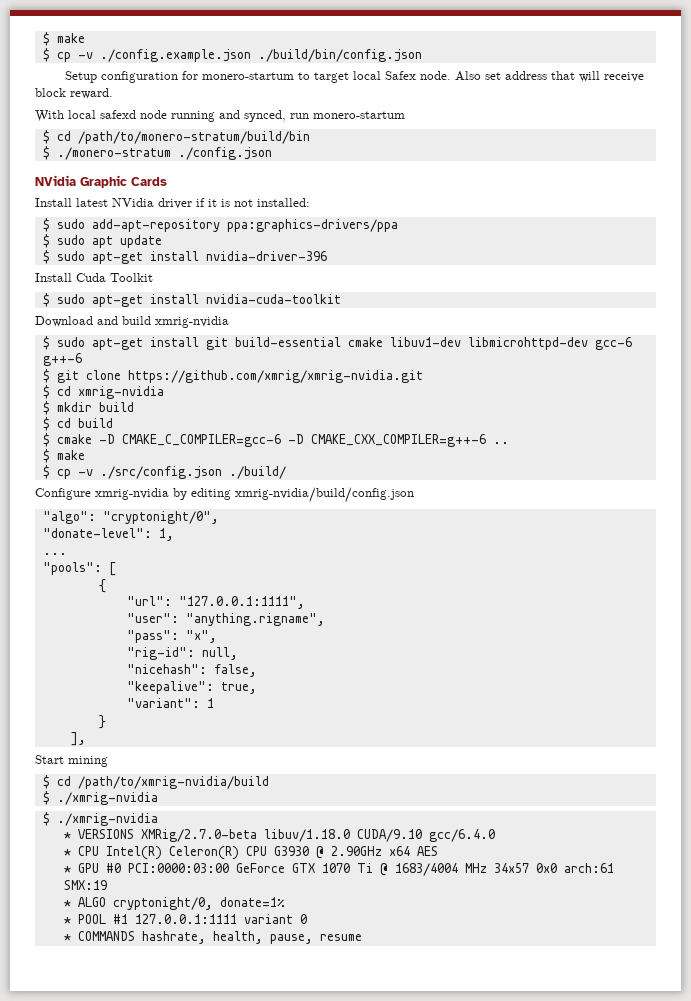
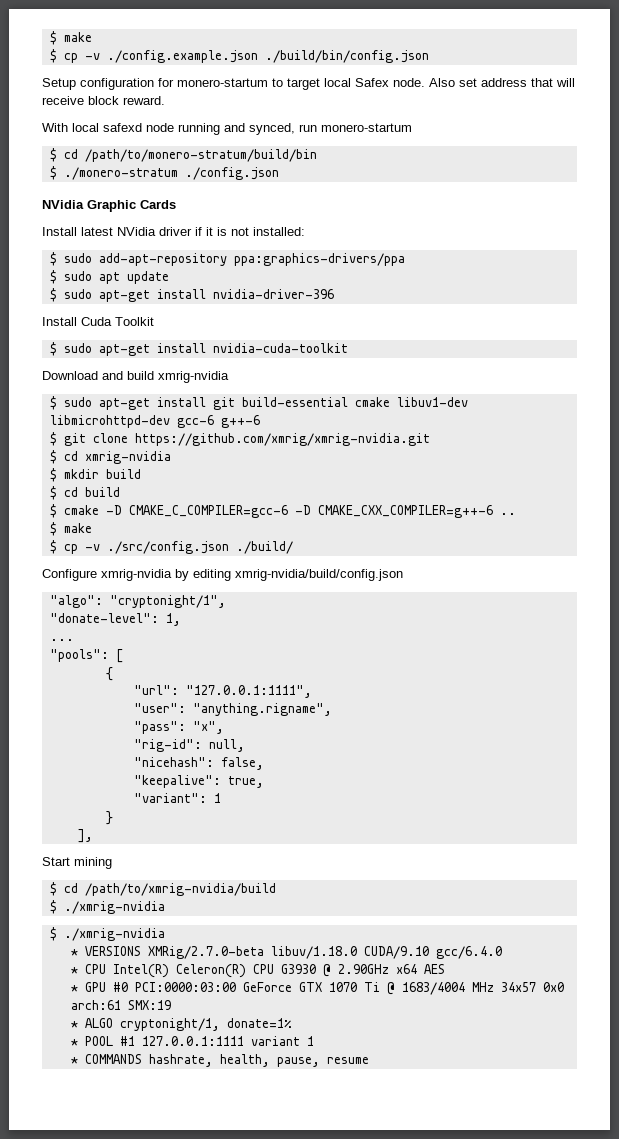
- "algo": "cryptonight/0",
+ "algo": "cryptonight/1",
- * ALGO cryptonight/0, donate=1%
+ * ALGO cryptonight/1, donate=1%
- * POOL #1 127.0.0.1:1111 variant 0
+ * POOL #1 127.0.0.1:1111 variant 1

